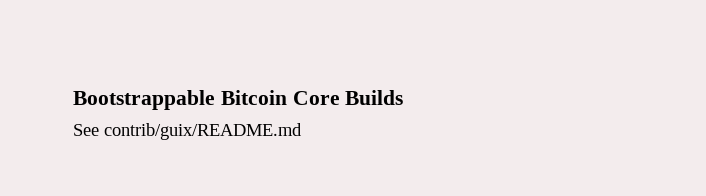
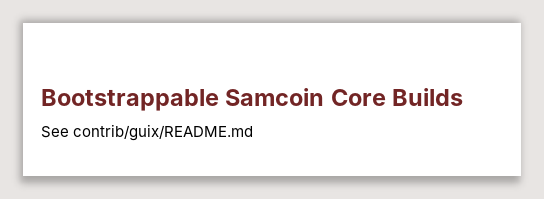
- Bootstrappable Bitcoin Core Builds
+ Bootstrappable Samcoin Core Builds

